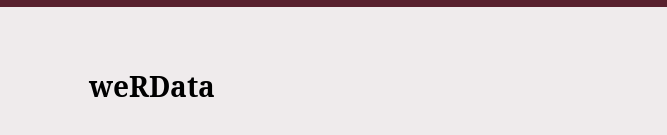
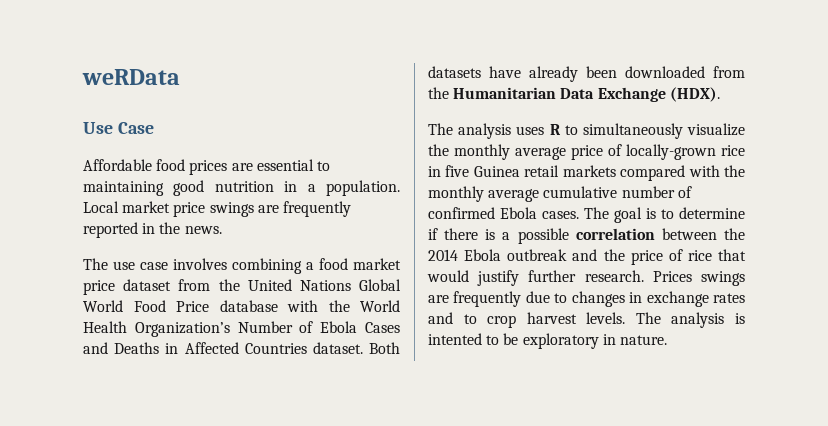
+ Use Case
+ Affordable food prices are essential to maintaining good nutrition in a population. Local market price swings are frequently reported in the news.
+ The use case involves combining a food market price dataset from the United Nations Global World Food Price database with the World Health Organization’s Number of Ebola Cases and Deaths in Affected Countries dataset. Both datasets have already been downloaded from the Humanitarian Data Exchange (HDX).
+ The analysis uses R to simultaneously visualize the monthly average price of locally-grown rice in five Guinea retail markets compared with the monthly average cumulative number of confirmed Ebola cases. The goal is to determine if there is a possible correlation between the 2014 Ebola outbreak and the price of rice that would justify further research. Prices swings are frequently due to changes in exchange rates and to crop harvest levels. The analysis is intented to be exploratory in nature.

